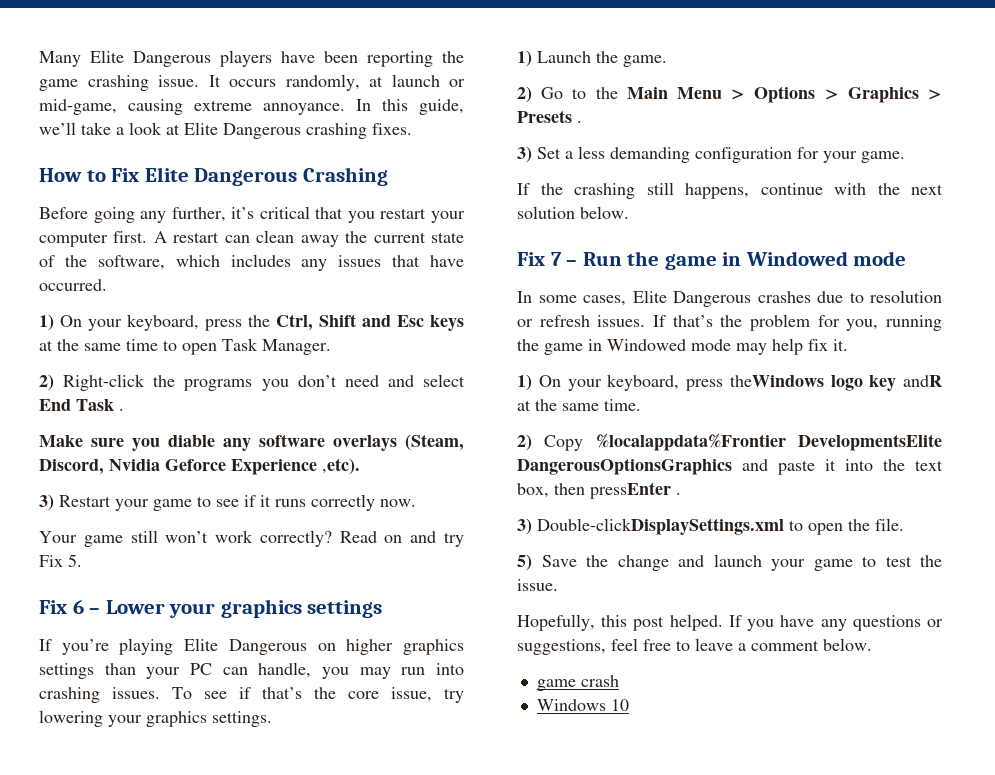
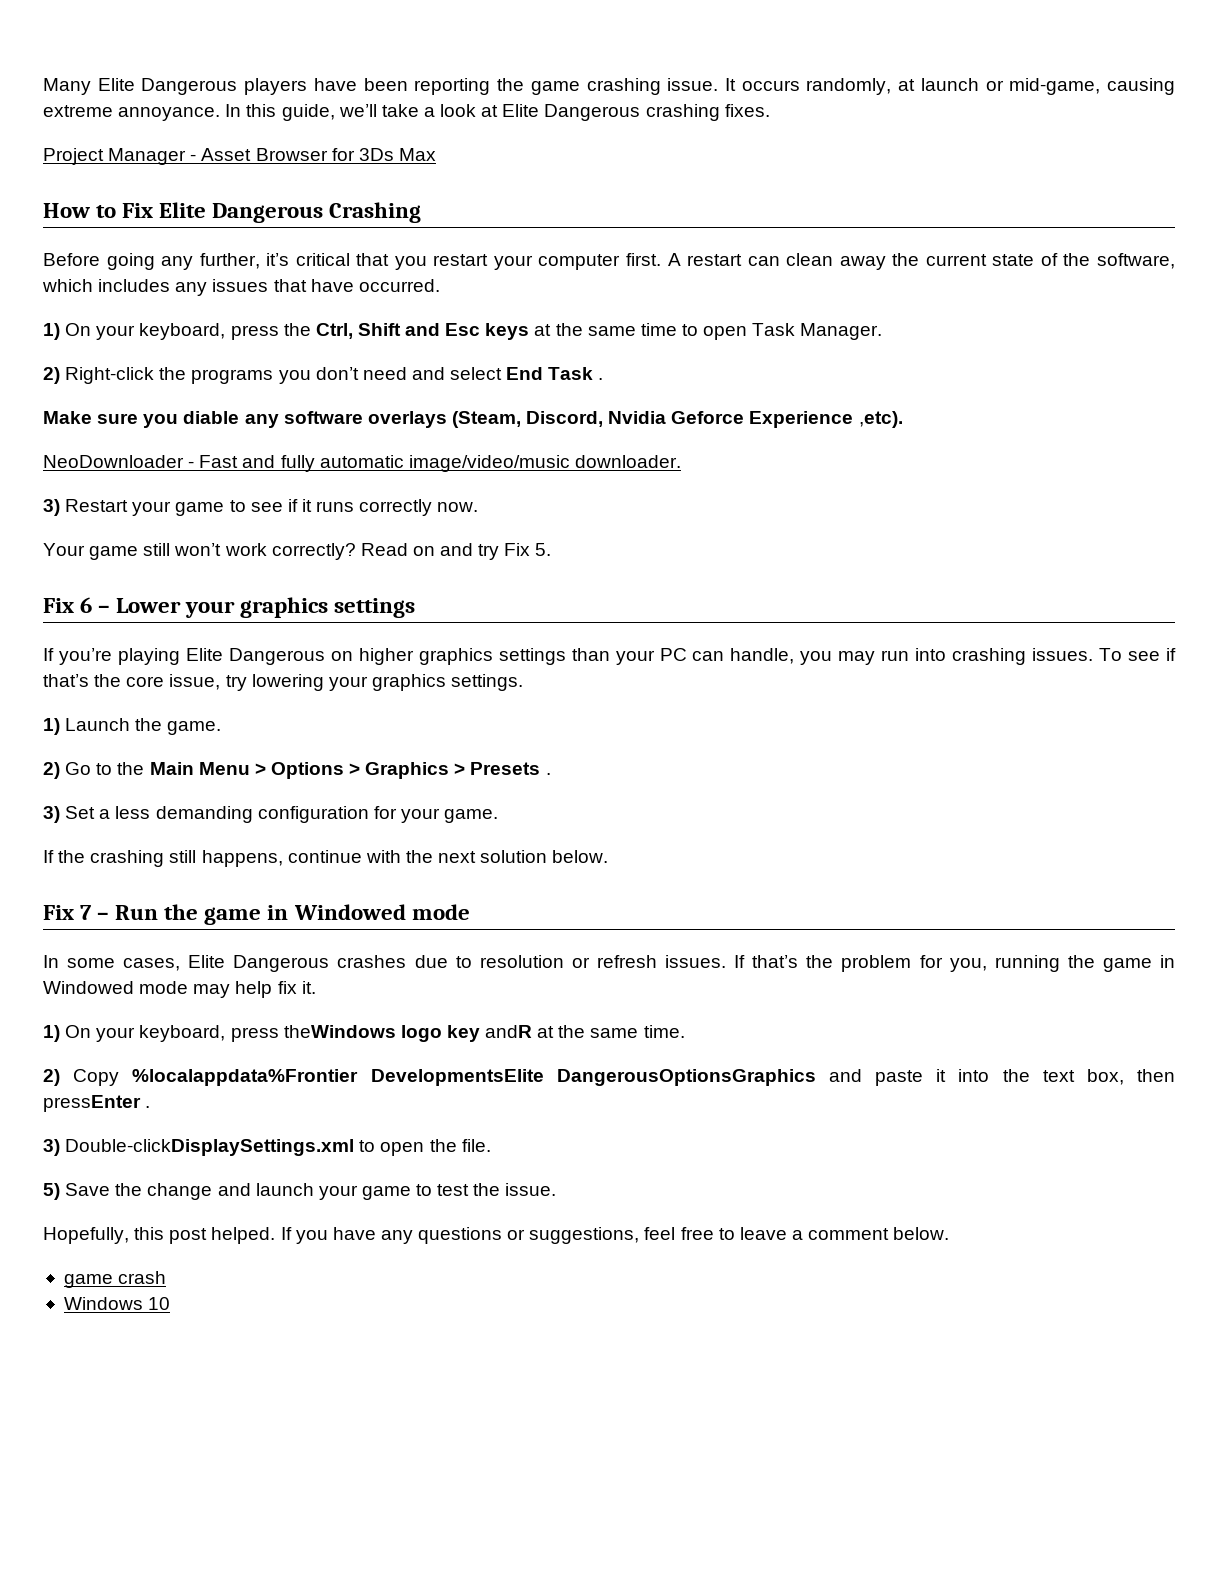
+ Project Manager - Asset Browser for 3Ds Max
+ NeoDownloader - Fast and fully automatic image/video/music downloader.

